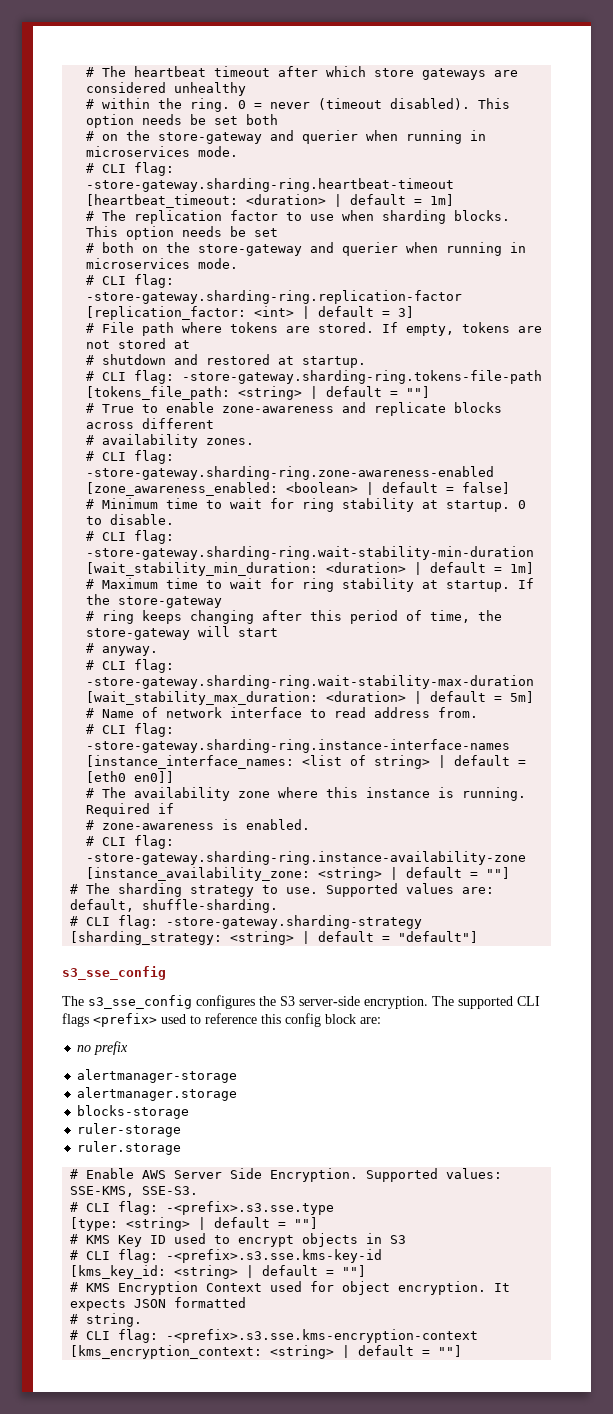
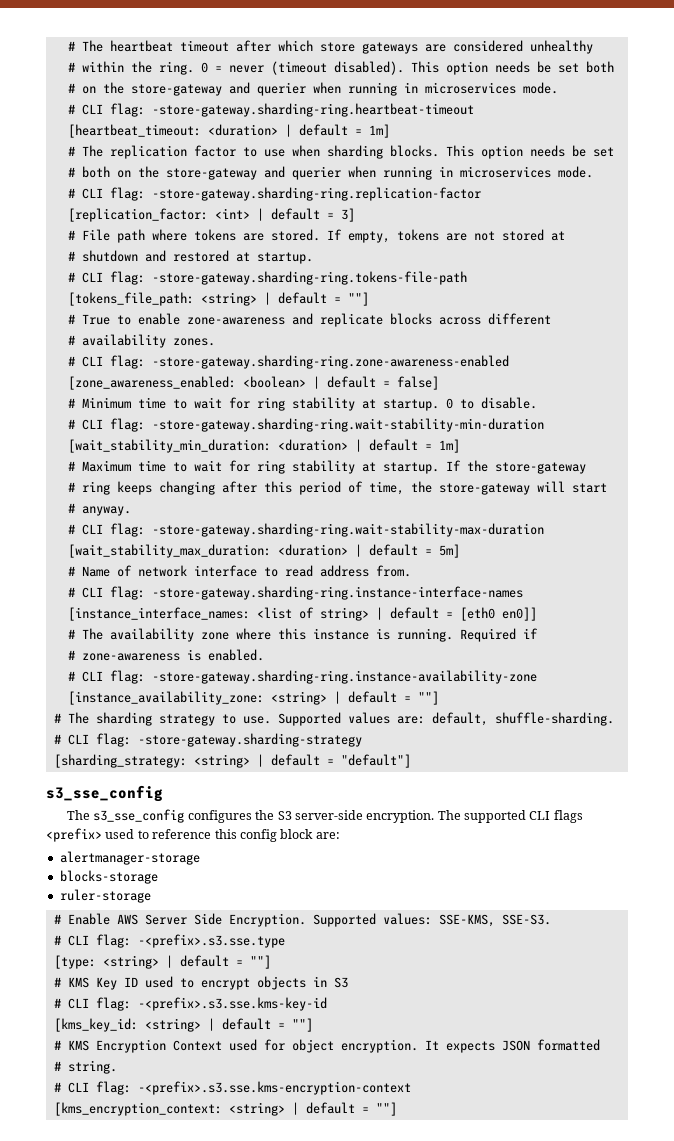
- no prefix
- alertmanager.storage
- ruler.storage

